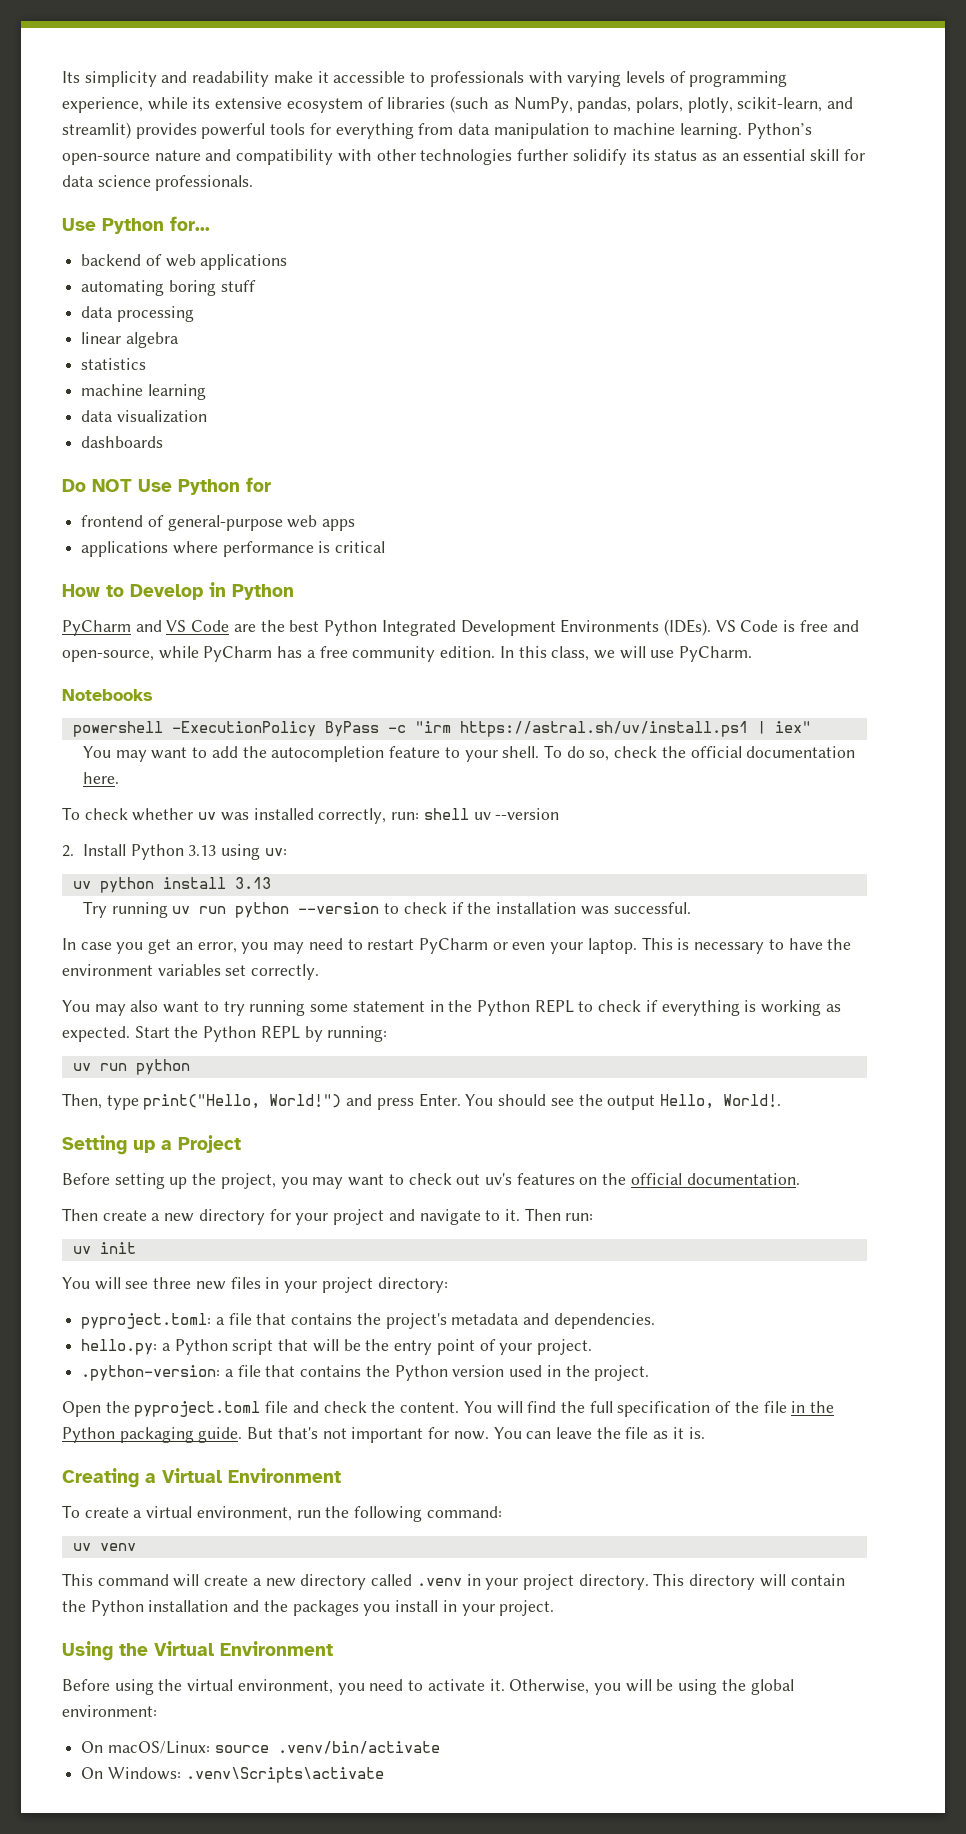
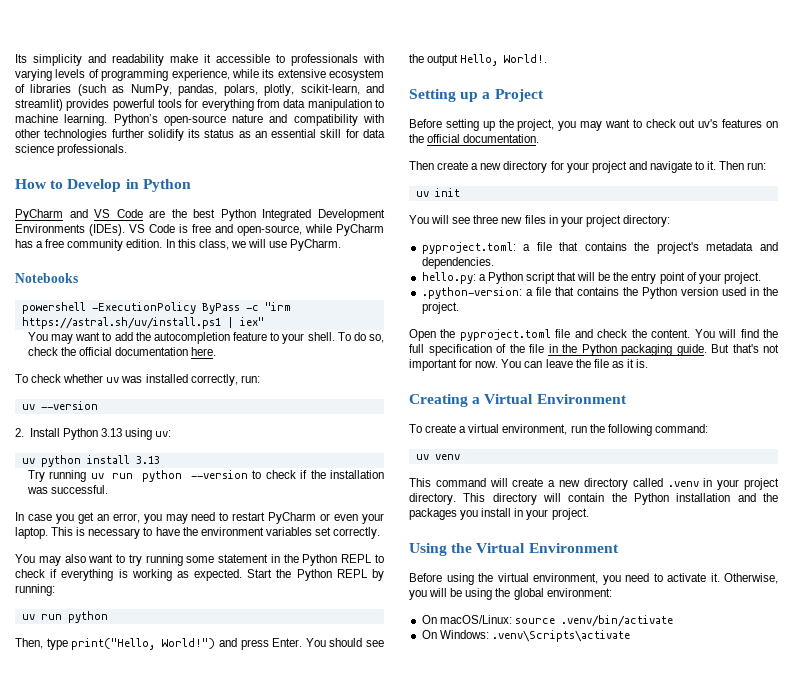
- Use Python for...
- backend of web applications
- automating boring stuff
- data processing
- linear algebra
- statistics
- machine learning
- data visualization
- dashboards
- Do NOT Use Python for
- frontend of general-purpose web apps
- applications where performance is critical
- To check whether uv was installed correctly, run: shell uv --version
+ To check whether uv was installed correctly, run:
+ uv --version

